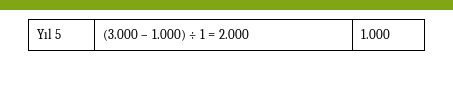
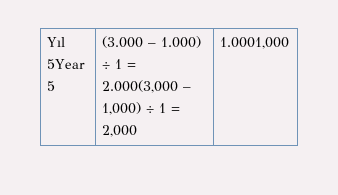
- Yıl 5 | (3.000 – 1.000) ÷ 1 = 2.000 | 1.000
+ Yıl 5Year 5 | (3.000 – 1.000) ÷ 1 = 2.000(3,000 – 1,000) ÷ 1 = 2,000 | 1.0001,000

